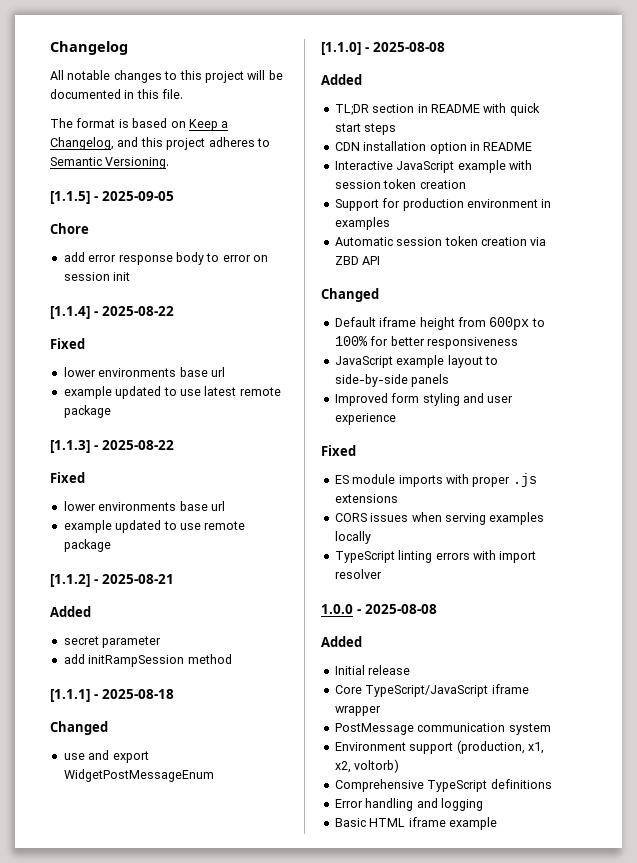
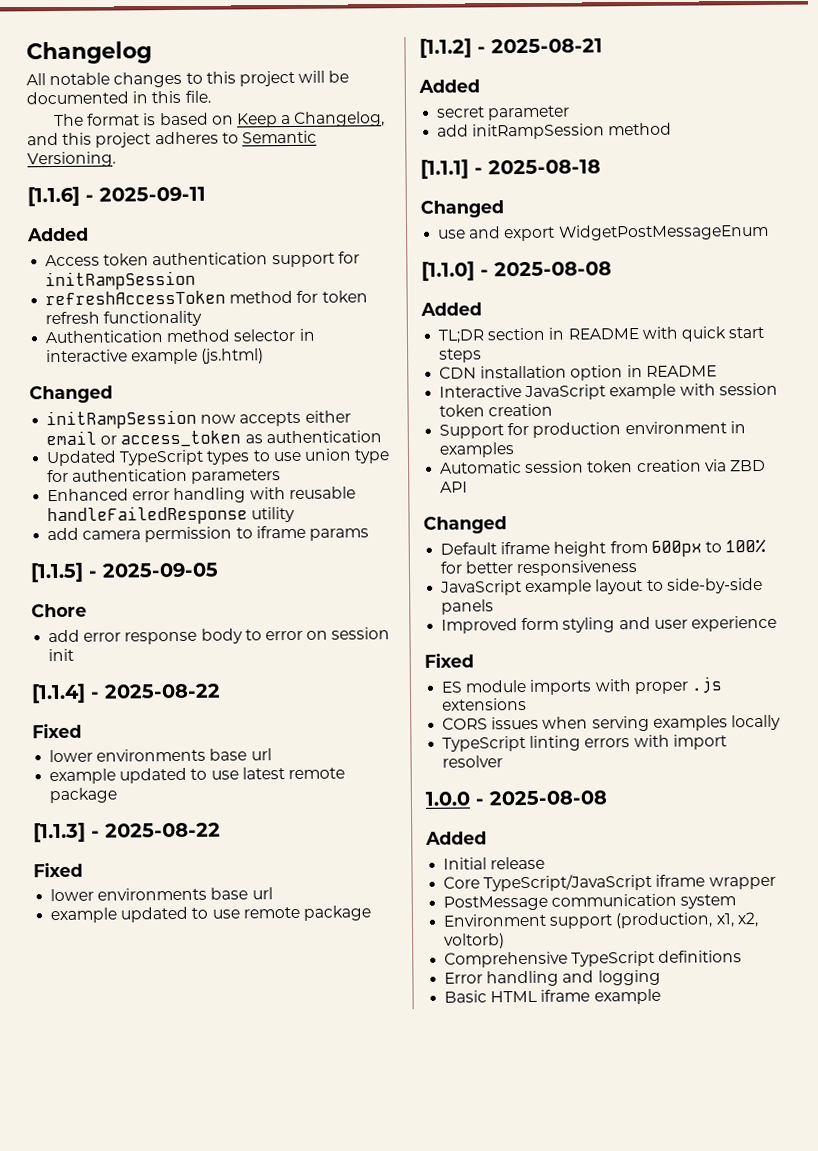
+ [1.1.6] - 2025-09-11
+ Added
+ Access token authentication support for initRampSession
+ refreshAccessToken method for token refresh functionality
+ Authentication method selector in interactive example (js.html)
+ Changed
+ initRampSession now accepts either email or access_token as authentication
+ Updated TypeScript types to use union type for authentication parameters
+ Enhanced error handling with reusable handleFailedResponse utility
+ add camera permission to iframe params

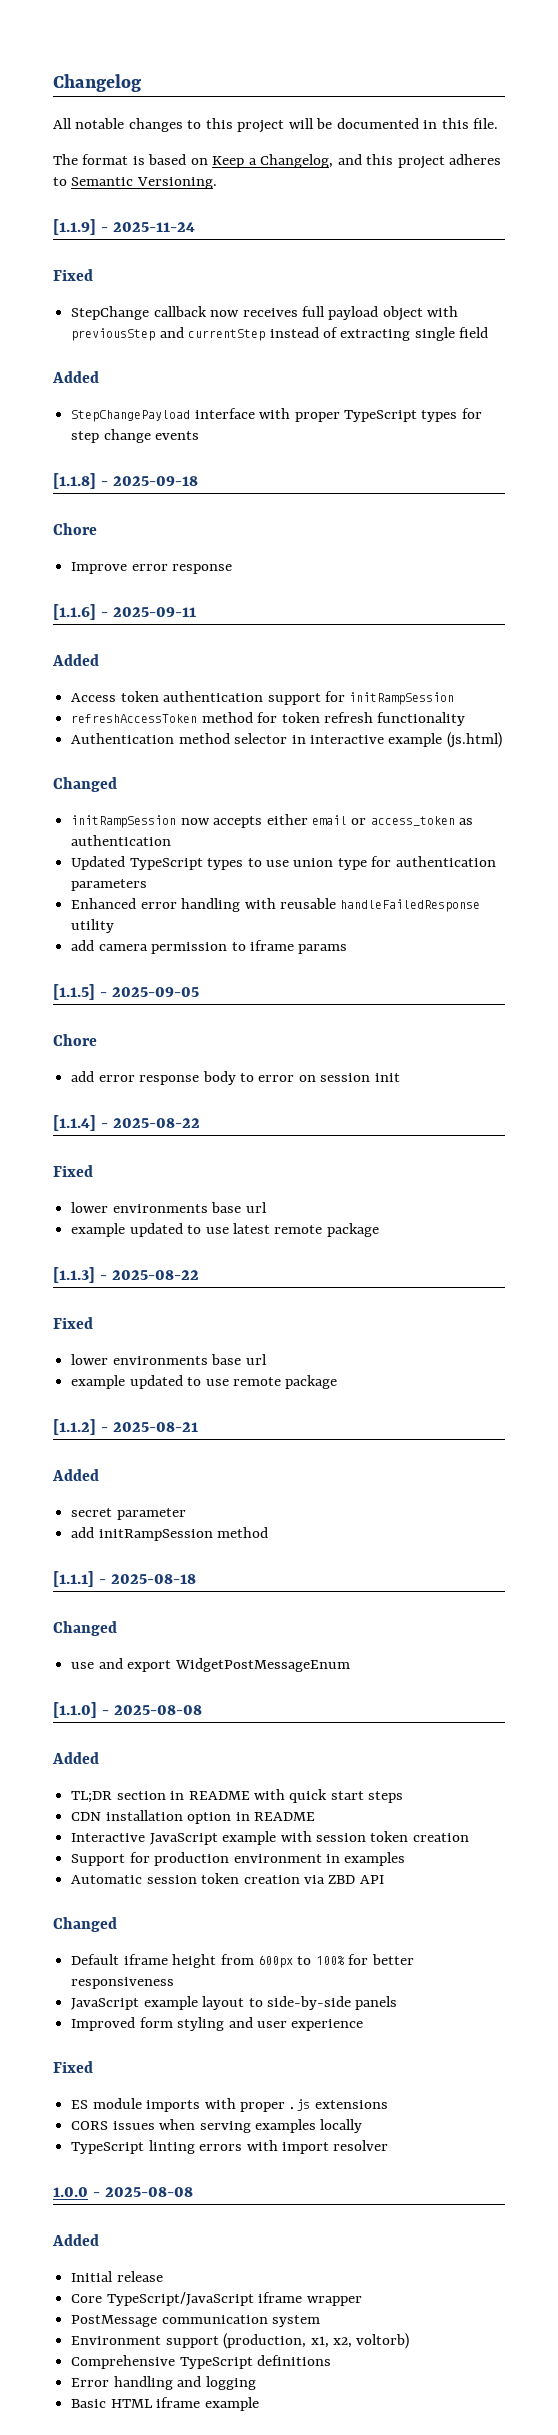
+ [1.1.9] - 2025-11-24
+ Fixed
+ StepChange callback now receives full payload object with previousStep and currentStep instead of extracting single field
+ Added
+ StepChangePayload interface with proper TypeScript types for step change events
+ [1.1.8] - 2025-09-18
+ Chore
+ Improve error response

